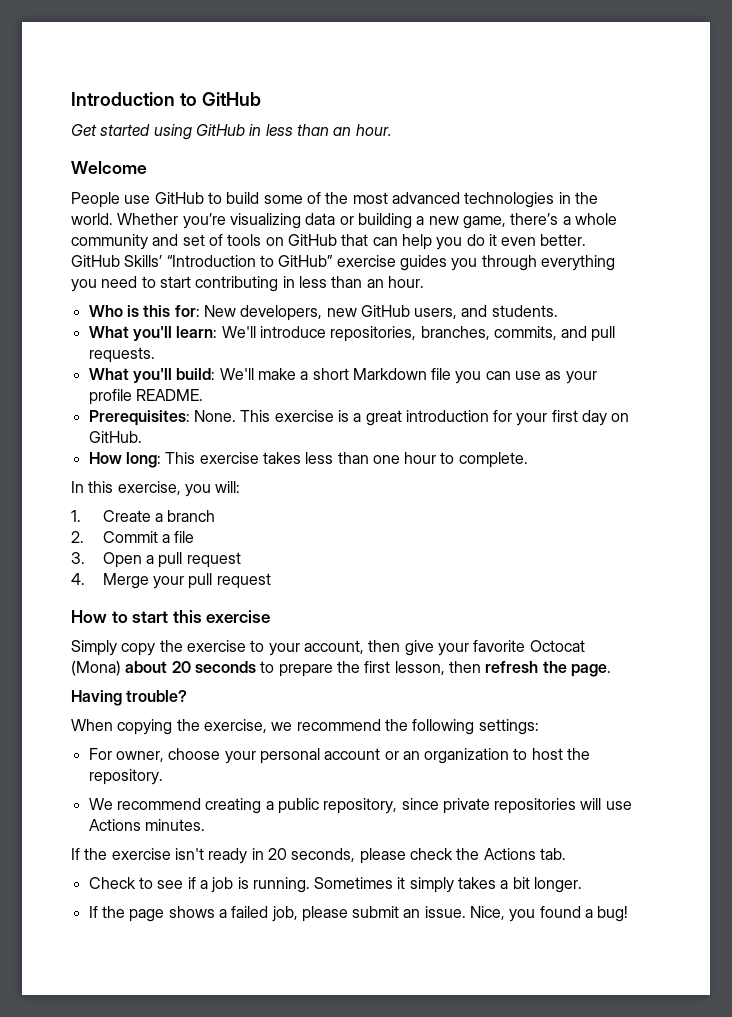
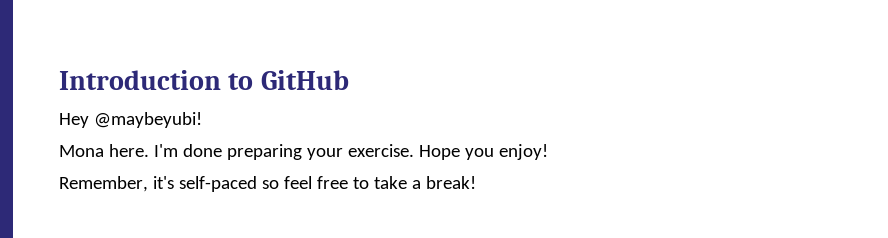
- Get started using GitHub in less than an hour.
- Welcome
- People use GitHub to build some of the most advanced technologies in the world. Whether you’re visualizing data or building a new game, there’s a whole community and set of tools on GitHub that can help you do it even better. GitHub Skills’ “Introduction to GitHub” exercise guides you through everything you need to start contributing in less than an hour.
- Who is this for: New developers, new GitHub users, and students.
- What you'll learn: We'll introduce repositories, branches, commits, and pull requests.
- What you'll build: We'll make a short Markdown file you can use as your profile README.
- Prerequisites: None. This exercise is a great introduction for your first day on GitHub.
- How long: This exercise takes less than one hour to complete.
- In this exercise, you will:
- 1. Create a branch
- 2. Commit a file
- 3. Open a pull request
- 4. Merge your pull request
- How to start this exercise
- Simply copy the exercise to your account, then give your favorite Octocat (Mona) about 20 seconds to prepare the first lesson, then refresh the page.
- Having trouble?
- When copying the exercise, we recommend the following settings:
- For owner, choose your personal account or an organization to host the repository.
- We recommend creating a public repository, since private repositories will use Actions minutes.
- If the exercise isn't ready in 20 seconds, please check the Actions tab.
- Check to see if a job is running. Sometimes it simply takes a bit longer.
- If the page shows a failed job, please submit an issue. Nice, you found a bug!
+ Hey @maybeyubi!
+ Mona here. I'm done preparing your exercise. Hope you enjoy!
+ Remember, it's self-paced so feel free to take a break!

